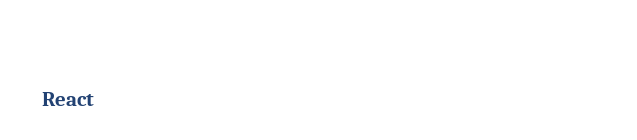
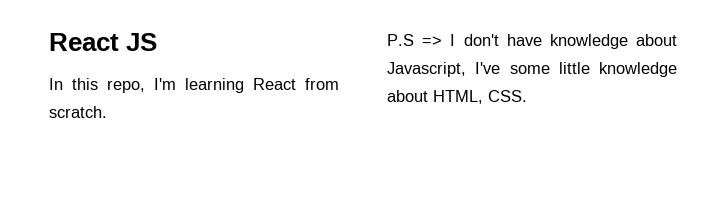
- React
+ React JS
+ In this repo, I'm learning React from scratch.
+ P.S => I don't have knowledge about Javascript, I've some little knowledge about HTML, CSS.

